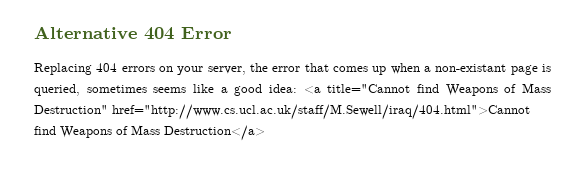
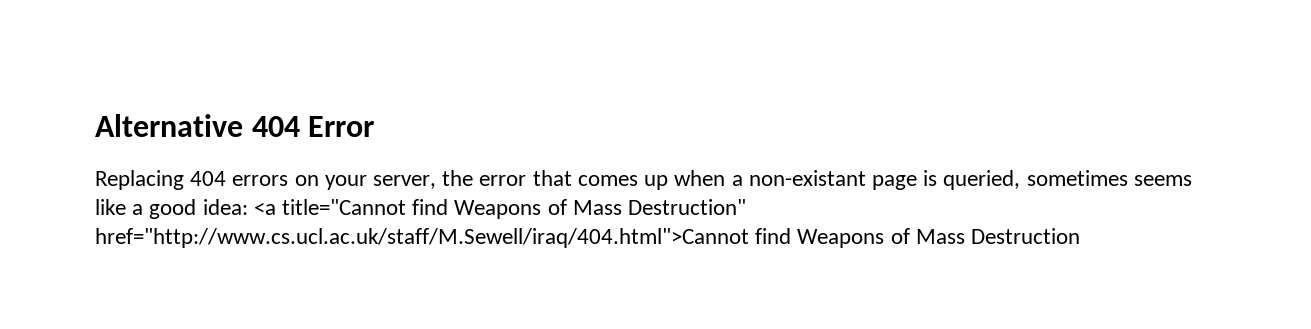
- Replacing 404 errors on your server, the error that comes up when a non-existant page is queried, sometimes seems like a good idea: <a title="Cannot find Weapons of Mass Destruction" href="http://www.cs.ucl.ac.uk/staff/M.Sewell/iraq/404.html">Cannot find Weapons of Mass Destruction</a>
+ Replacing 404 errors on your server, the error that comes up when a non-existant page is queried, sometimes seems like a good idea: <a title="Cannot find Weapons of Mass Destruction" href="http://www.cs.ucl.ac.uk/staff/M.Sewell/iraq/404.html">Cannot find Weapons of Mass Destruction

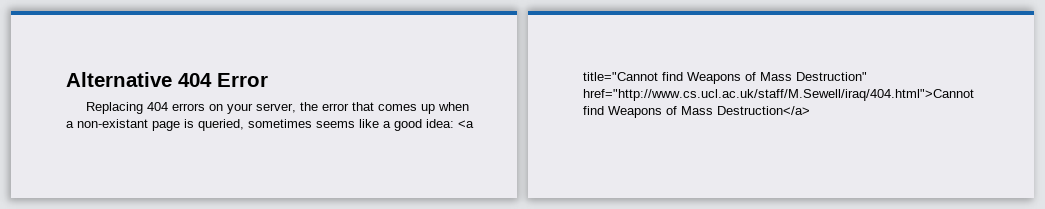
- Replacing 404 errors on your server, the error that comes up when a non-existant page is queried, sometimes seems like a good idea: <a title="Cannot find Weapons of Mass Destruction" href="http://www.cs.ucl.ac.uk/staff/M.Sewell/iraq/404.html">Cannot find Weapons of Mass Destruction
+ Replacing 404 errors on your server, the error that comes up when a non-existant page is queried, sometimes seems like a good idea: <a title="Cannot find Weapons of Mass Destruction" href="http://www.cs.ucl.ac.uk/staff/M.Sewell/iraq/404.html">Cannot find Weapons of Mass Destruction</a>

